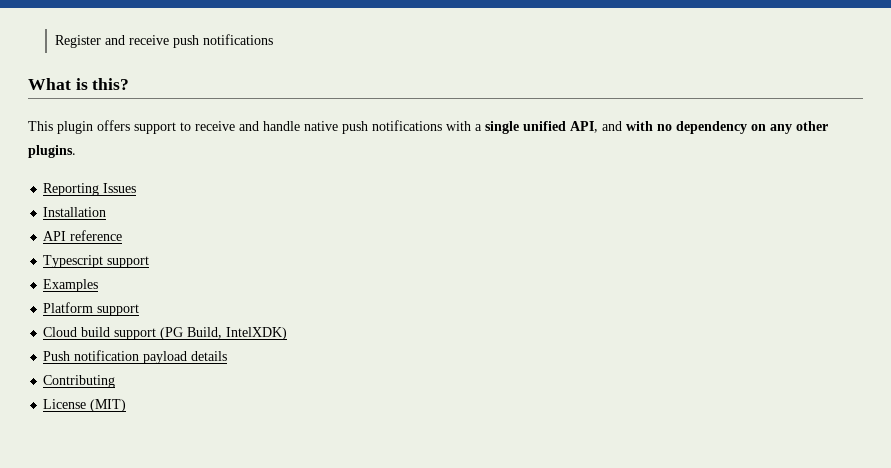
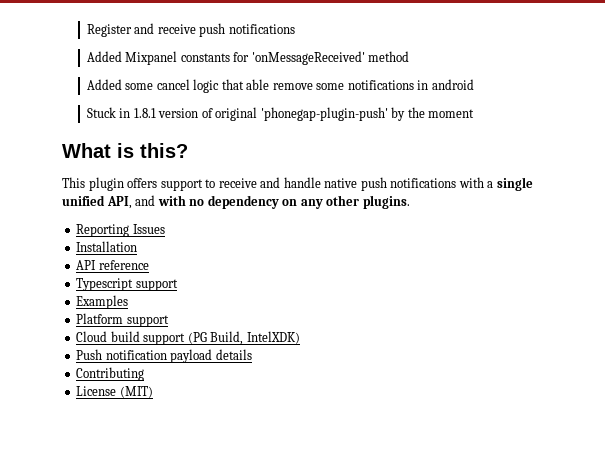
+ Added Mixpanel constants for 'onMessageReceived' method
+ Added some cancel logic that able remove some notifications in android
+ Stuck in 1.8.1 version of original 'phonegap-plugin-push' by the moment

